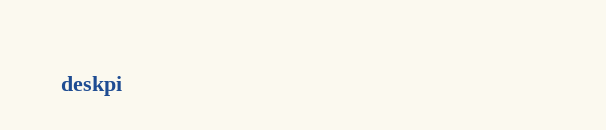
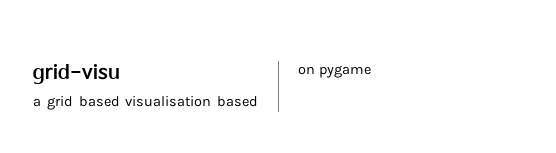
- deskpi
+ grid-visu
+ a grid based visualisation based on pygame

